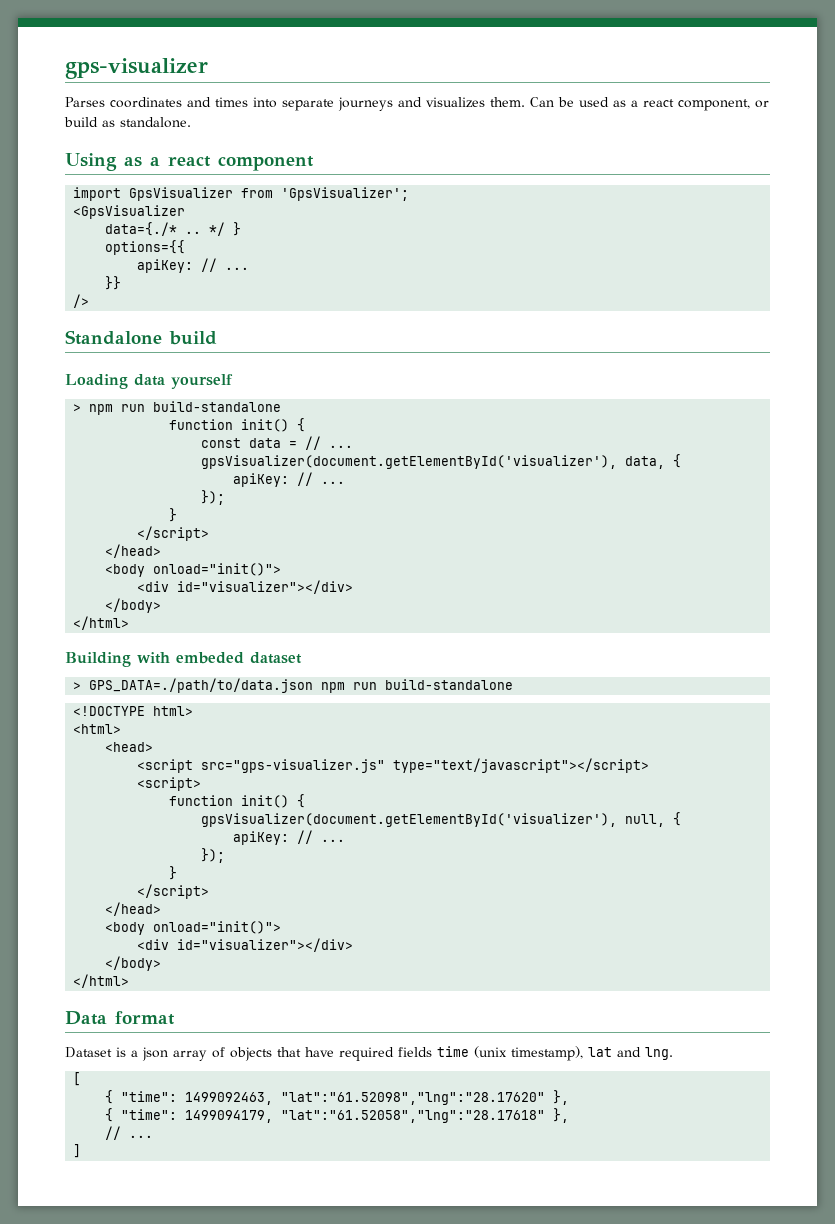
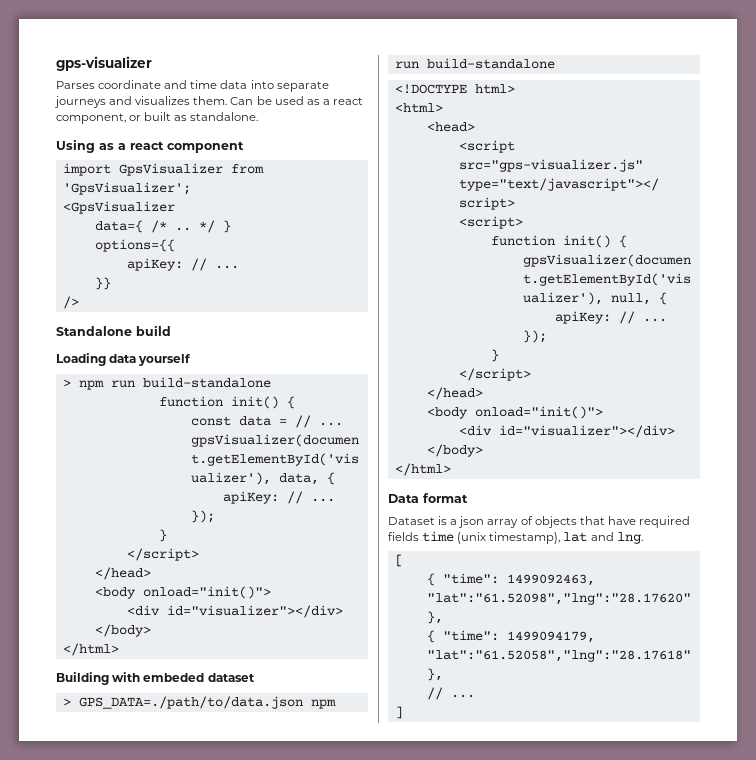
- Parses coordinates and times into separate journeys and visualizes them.
+ Parses coordinate and time data into separate journeys and visualizes them.
- Can be used as a react component, or build as standalone.
+ Can be used as a react component, or built as standalone.
- data={./* ..
+ data={ /* ..

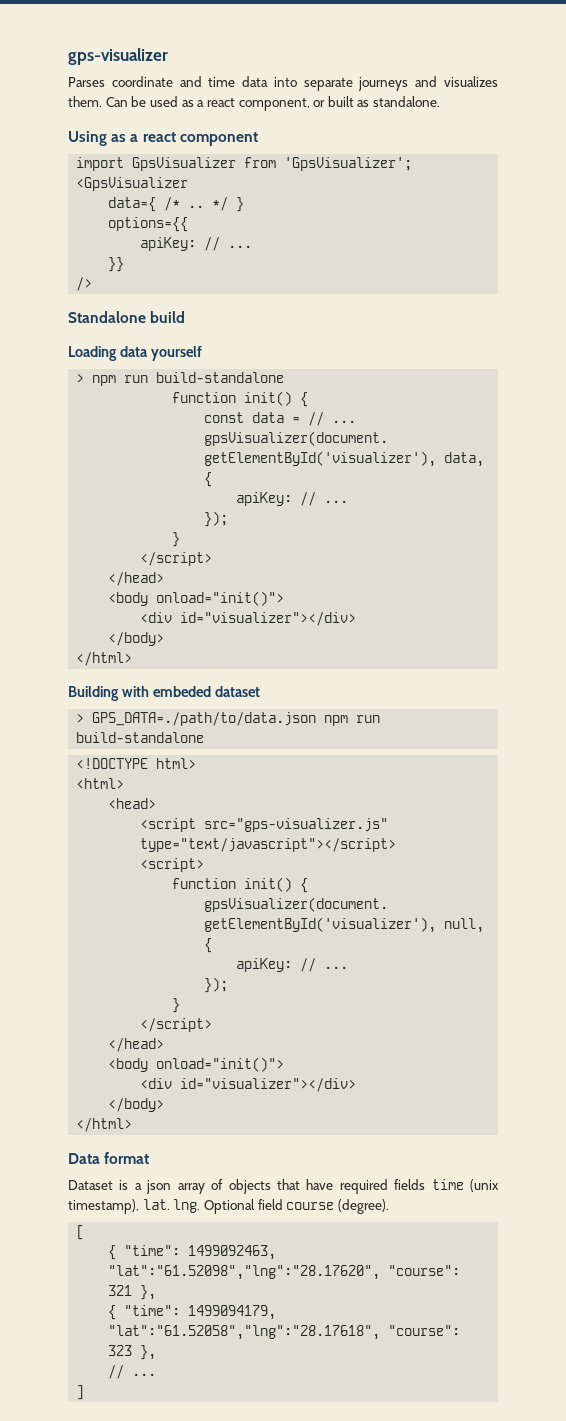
- Dataset is a json array of objects that have required fields time (unix timestamp), lat and lng.
+ Dataset is a json array of objects that have required fields time (unix timestamp), lat. lng. Optional field course (degree).
- { "time": 1499092463, "lat":"61.52098","lng":"28.17620" },
+ { "time": 1499092463, "lat":"61.52098","lng":"28.17620", "course": 321 },
- { "time": 1499094179, "lat":"61.52058","lng":"28.17618" },
+ { "time": 1499094179, "lat":"61.52058","lng":"28.17618", "course": 323 },

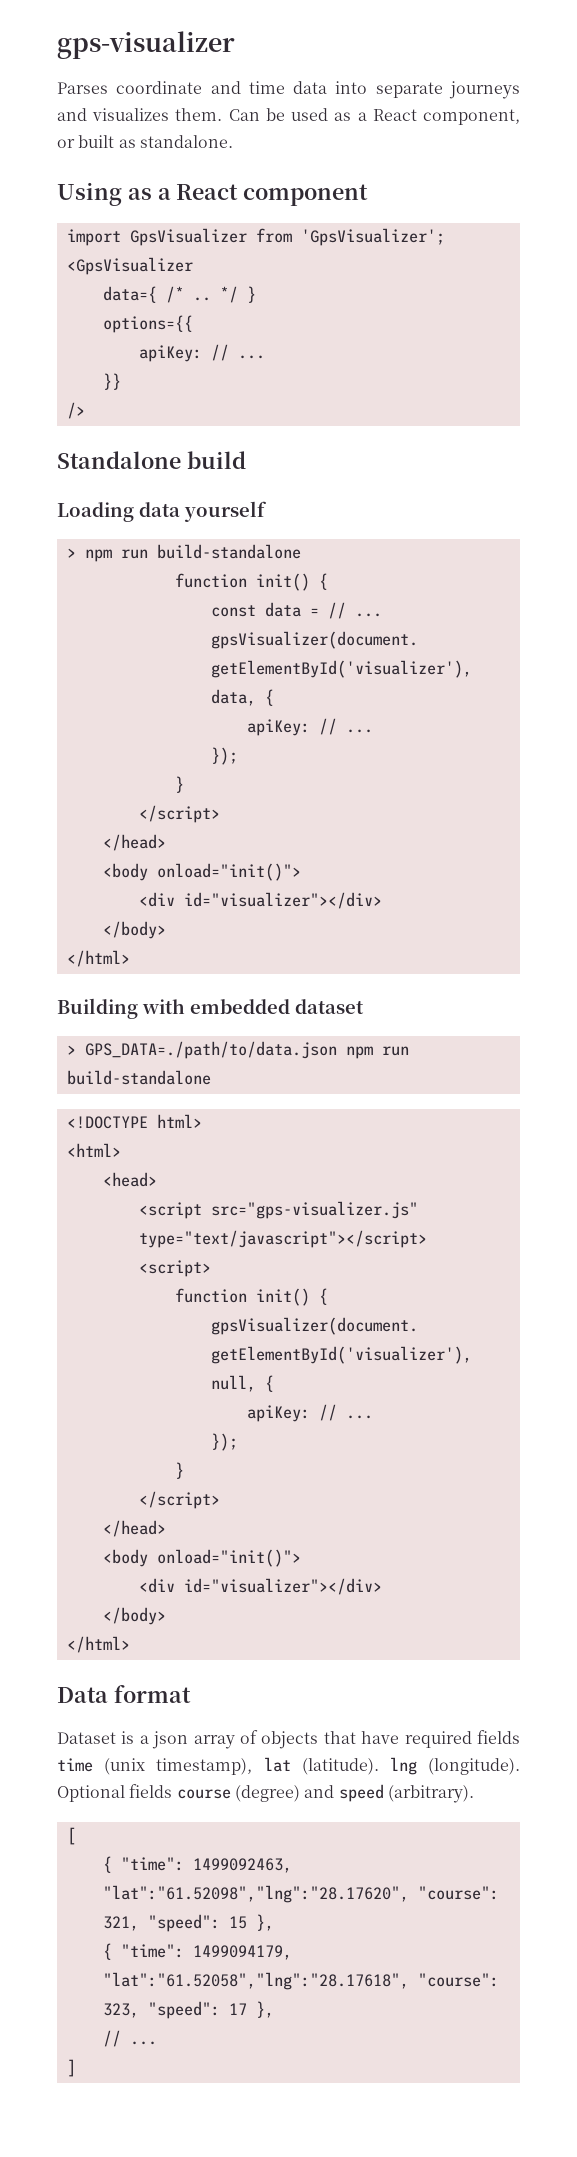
- Can be used as a react component, or built as standalone.
+ Can be used as a React component, or built as standalone.
- Using as a react component
+ Using as a React component
- Building with embeded dataset
+ Building with embedded dataset
- Dataset is a json array of objects that have required fields time (unix timestamp), lat. lng. Optional field course (degree).
+ Dataset is a json array of objects that have required fields time (unix timestamp), lat (latitude). lng (longitude). Optional fields course (degree) and speed (arbitrary).
- { "time": 1499092463, "lat":"61.52098","lng":"28.17620", "course": 321 },
+ { "time": 1499092463, "lat":"61.52098","lng":"28.17620", "course": 321, "speed": 15 },
- { "time": 1499094179, "lat":"61.52058","lng":"28.17618", "course": 323 },
+ { "time": 1499094179, "lat":"61.52058","lng":"28.17618", "course": 323, "speed": 17 },

